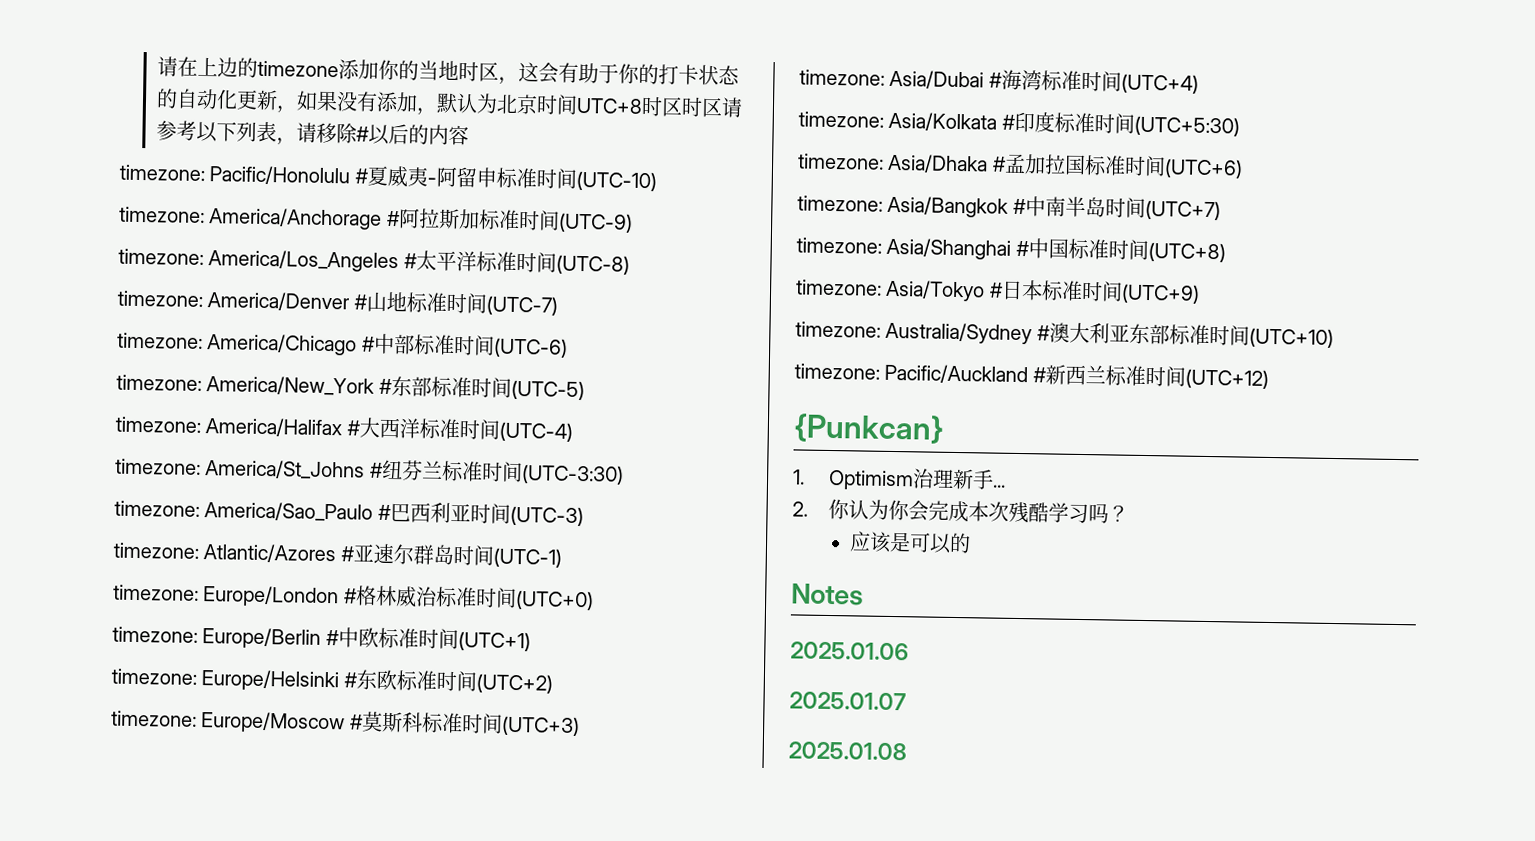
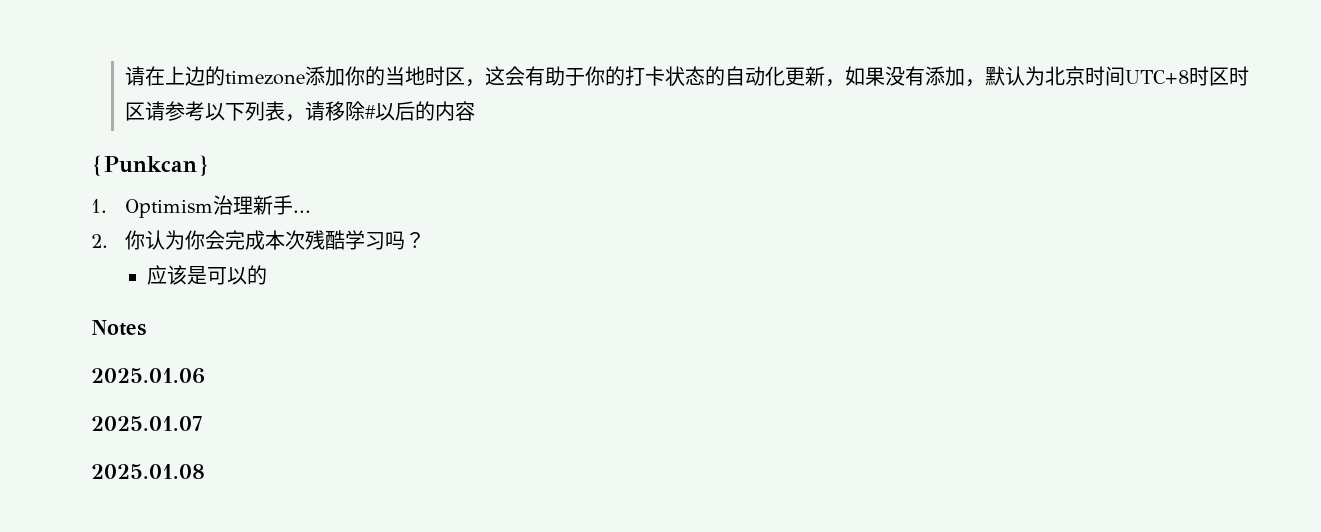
- timezone: Pacific/Honolulu #夏威夷-阿留申标准时间(UTC-10)
- timezone: America/Anchorage #阿拉斯加标准时间(UTC-9)
- timezone: America/Los_Angeles #太平洋标准时间(UTC-8)
- timezone: America/Denver #山地标准时间(UTC-7)
- timezone: America/Chicago #中部标准时间(UTC-6)
- timezone: America/New_York #东部标准时间(UTC-5)
- timezone: America/Halifax #大西洋标准时间(UTC-4)
- timezone: America/St_Johns #纽芬兰标准时间(UTC-3:30)
- timezone: America/Sao_Paulo #巴西利亚时间(UTC-3)
- timezone: Atlantic/Azores #亚速尔群岛时间(UTC-1)
- timezone: Europe/London #格林威治标准时间(UTC+0)
- timezone: Europe/Berlin #中欧标准时间(UTC+1)
- timezone: Europe/Helsinki #东欧标准时间(UTC+2)
- timezone: Europe/Moscow #莫斯科标准时间(UTC+3)
- timezone: Asia/Dubai #海湾标准时间(UTC+4)
- timezone: Asia/Kolkata #印度标准时间(UTC+5:30)
- timezone: Asia/Dhaka #孟加拉国标准时间(UTC+6)
- timezone: Asia/Bangkok #中南半岛时间(UTC+7)
- timezone: Asia/Shanghai #中国标准时间(UTC+8)
- timezone: Asia/Tokyo #日本标准时间(UTC+9)
- timezone: Australia/Sydney #澳大利亚东部标准时间(UTC+10)
- timezone: Pacific/Auckland #新西兰标准时间(UTC+12)

